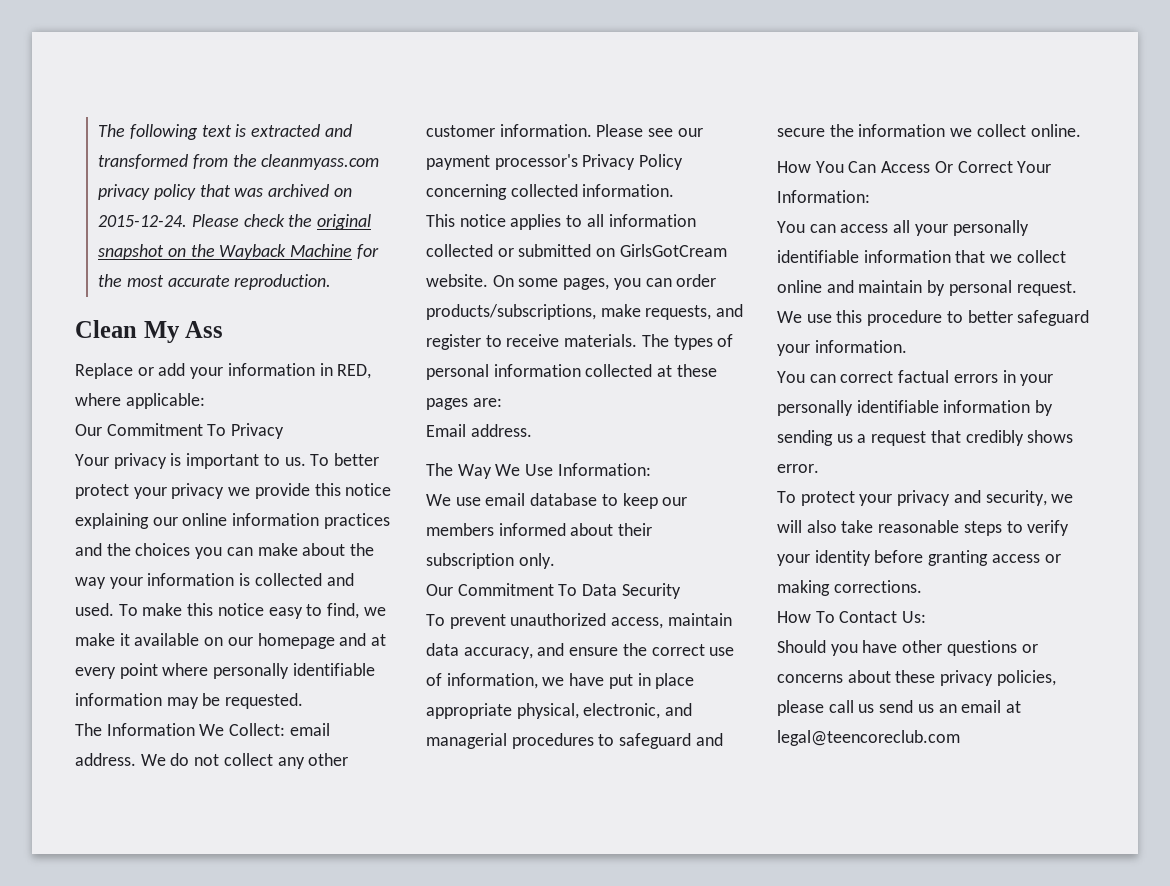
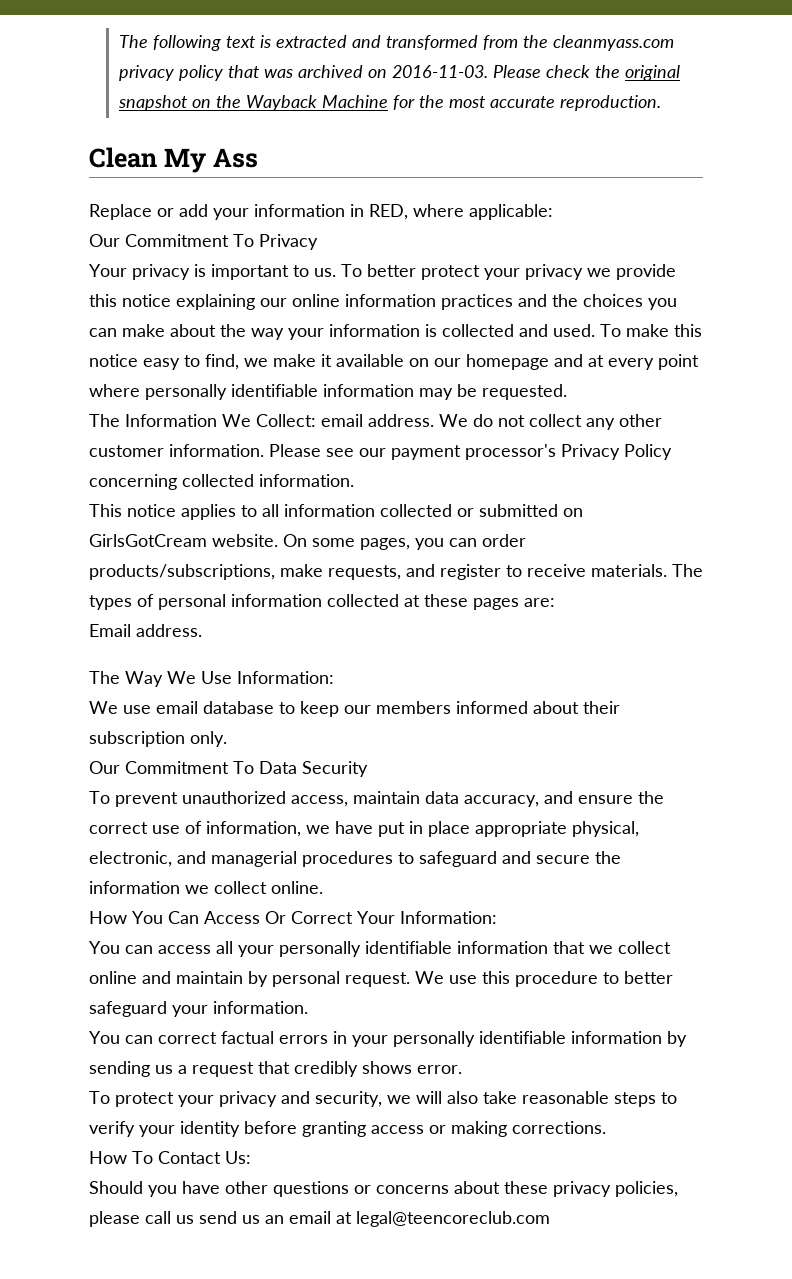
- The following text is extracted and transformed from the cleanmyass.com privacy policy that was archived on 2015-12-24.
+ The following text is extracted and transformed from the cleanmyass.com privacy policy that was archived on 2016-11-03.

